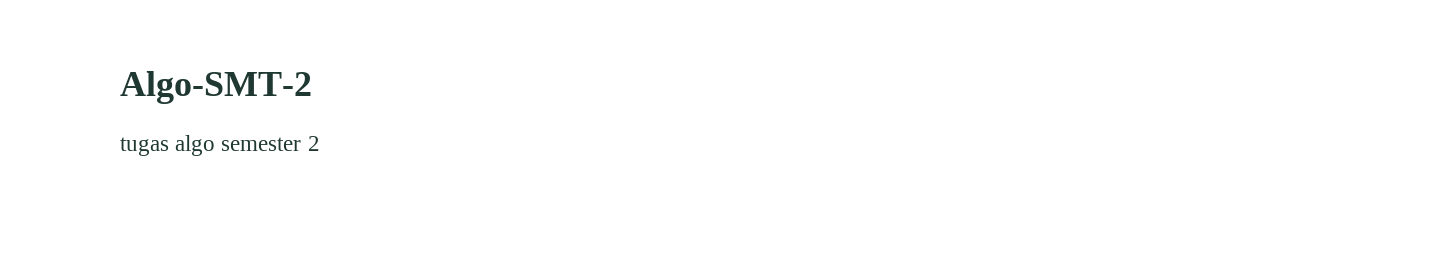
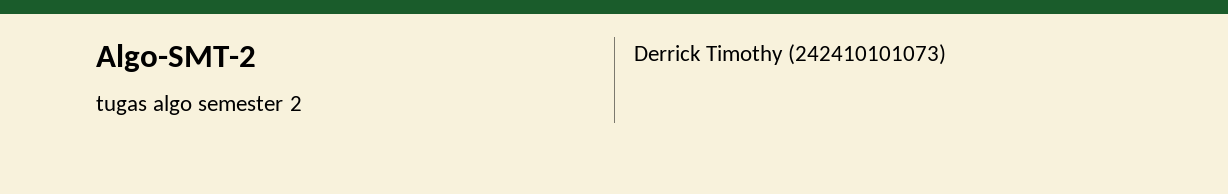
+ Derrick Timothy (242410101073)

